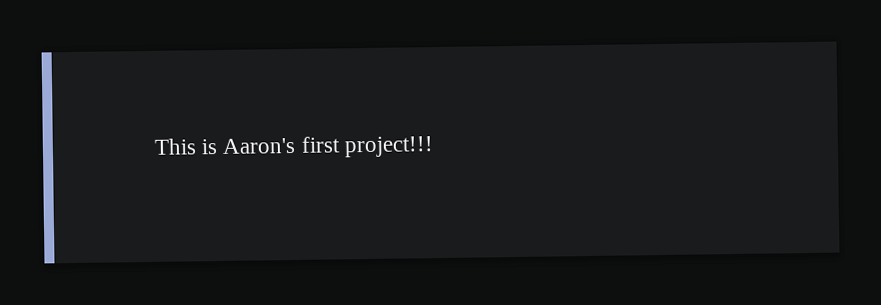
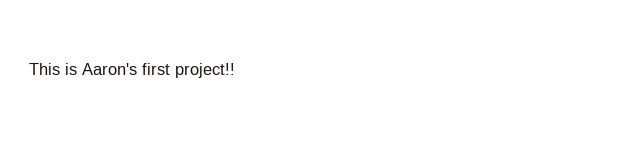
- This is Aaron's first project!!!
+ This is Aaron's first project!!

